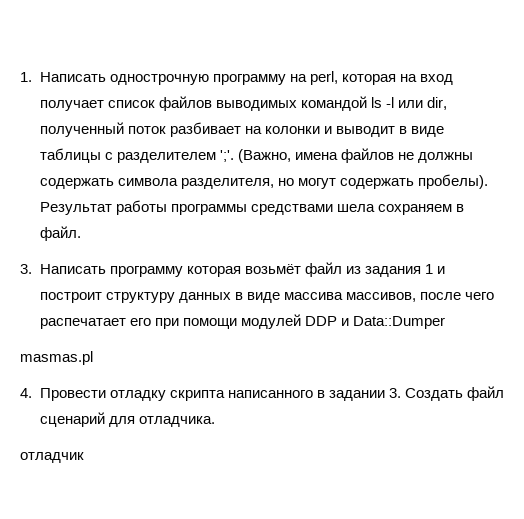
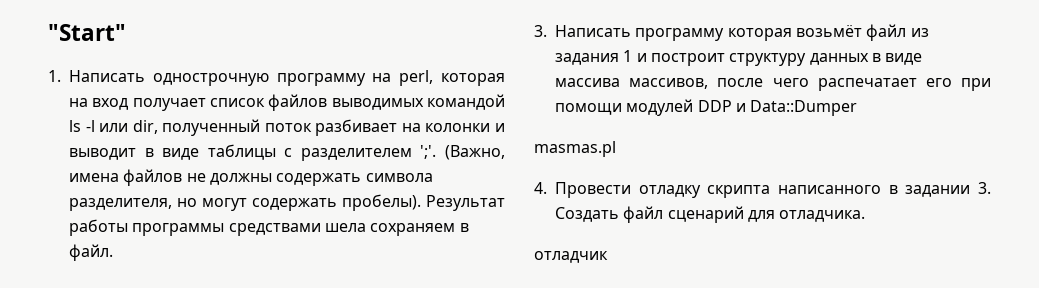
+ "Start"

